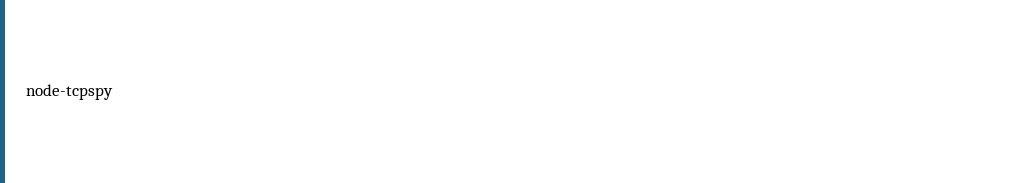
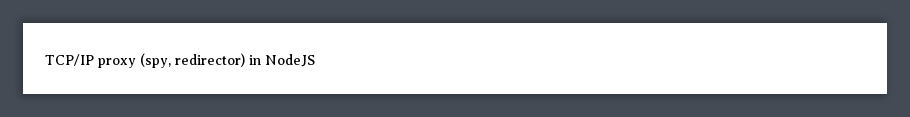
- node-tcpspy
+ TCP/IP proxy (spy, redirector) in NodeJS

